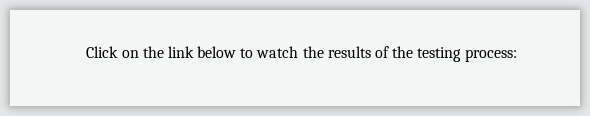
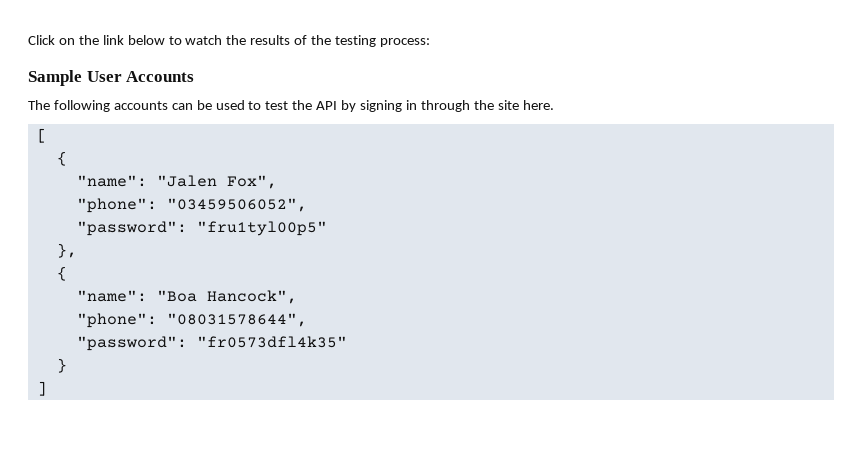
+ Sample User Accounts
+ The following accounts can be used to test the API by signing in through the site here.
+ [
+ {
+ "name": "Jalen Fox",
+ "phone": "03459506052",
+ "password": "fru1tyl00p5"
+ },
+ {
+ "name": "Boa Hancock",
+ "phone": "08031578644",
+ "password": "fr0573dfl4k35"
+ }
+ ]

